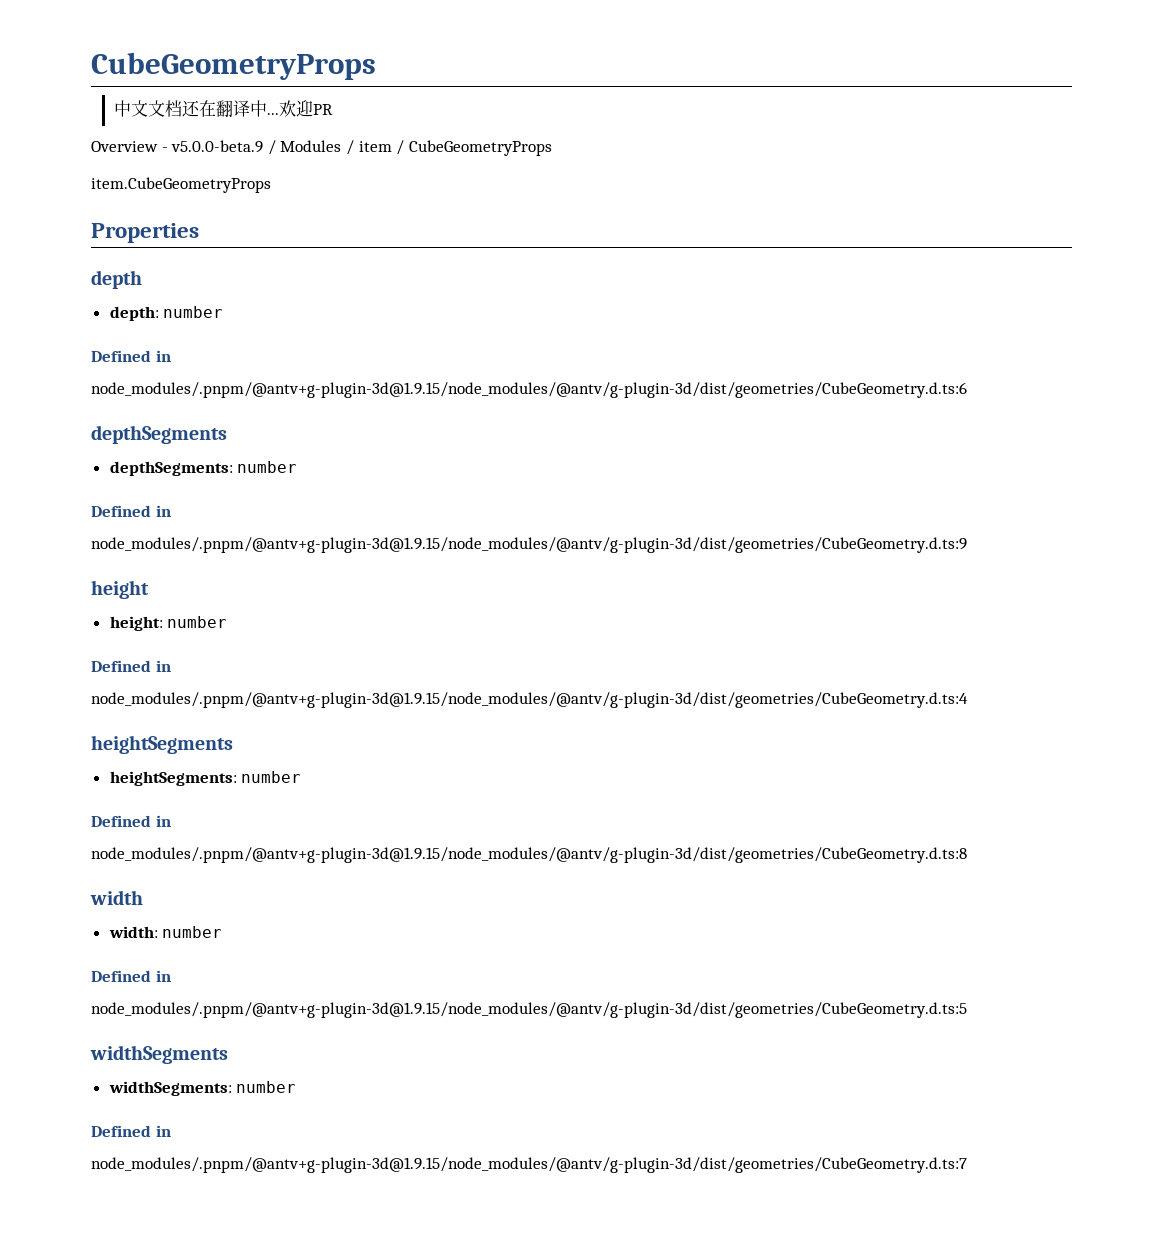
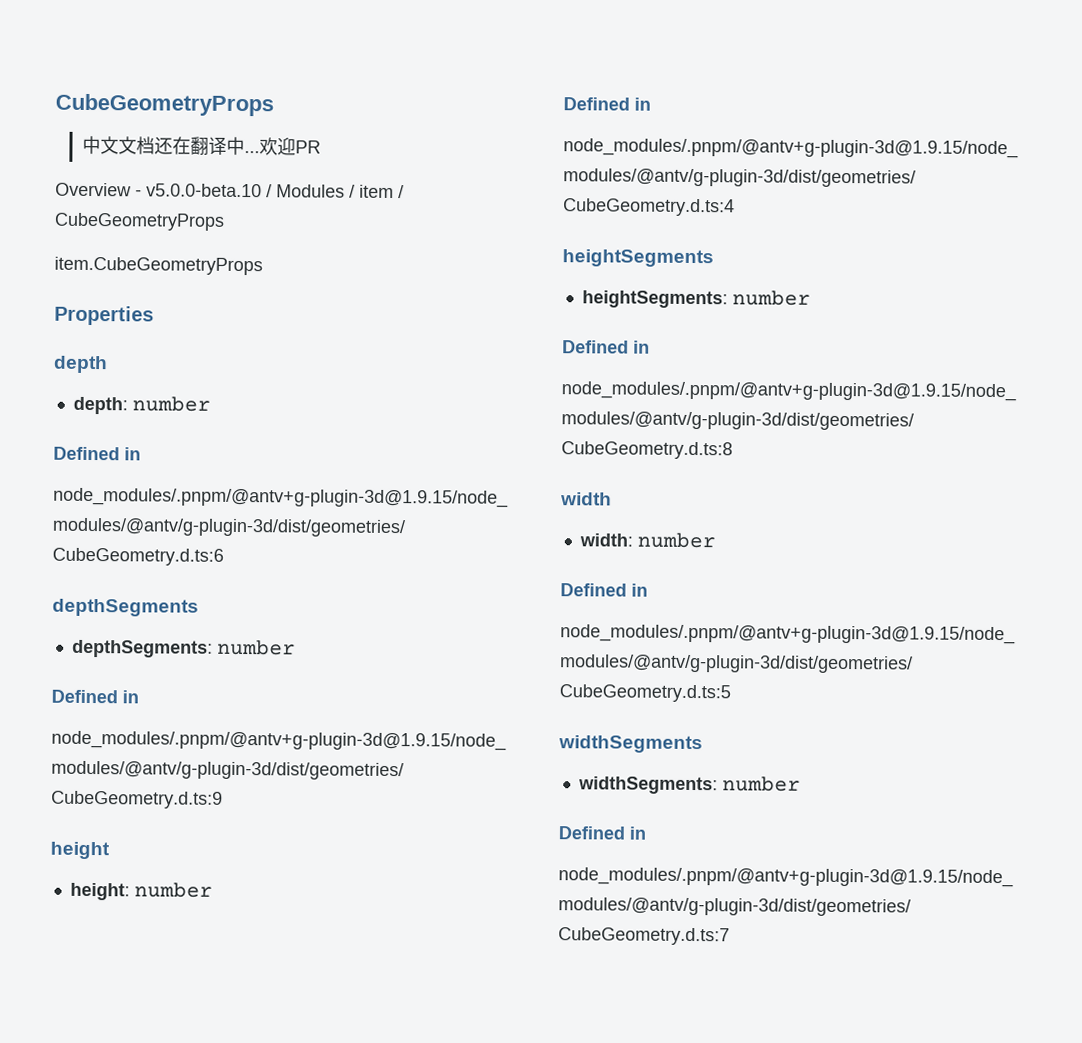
- Overview - v5.0.0-beta.9 / Modules / item / CubeGeometryProps
+ Overview - v5.0.0-beta.10 / Modules / item / CubeGeometryProps

